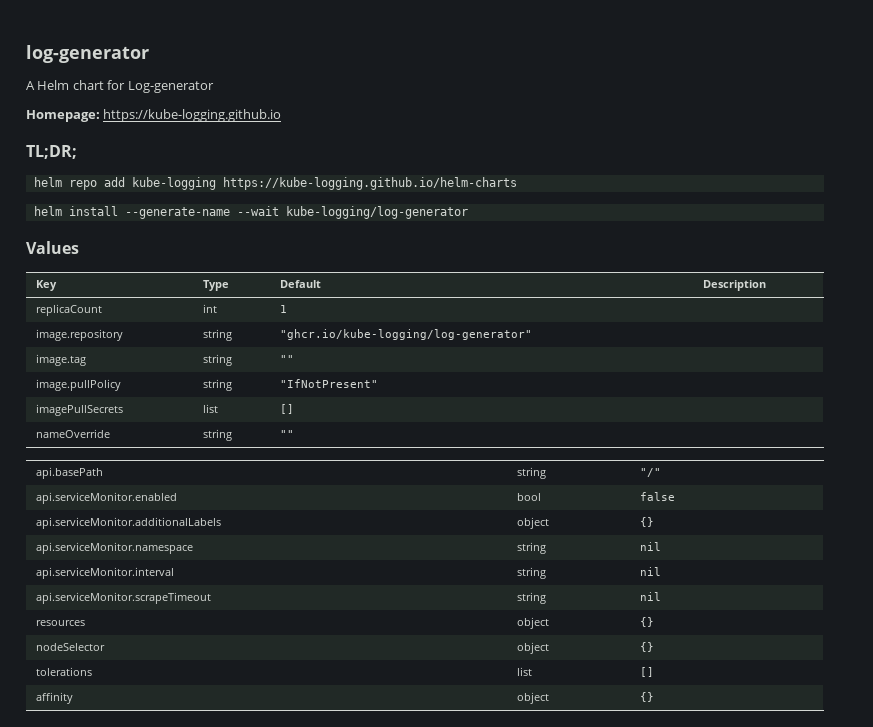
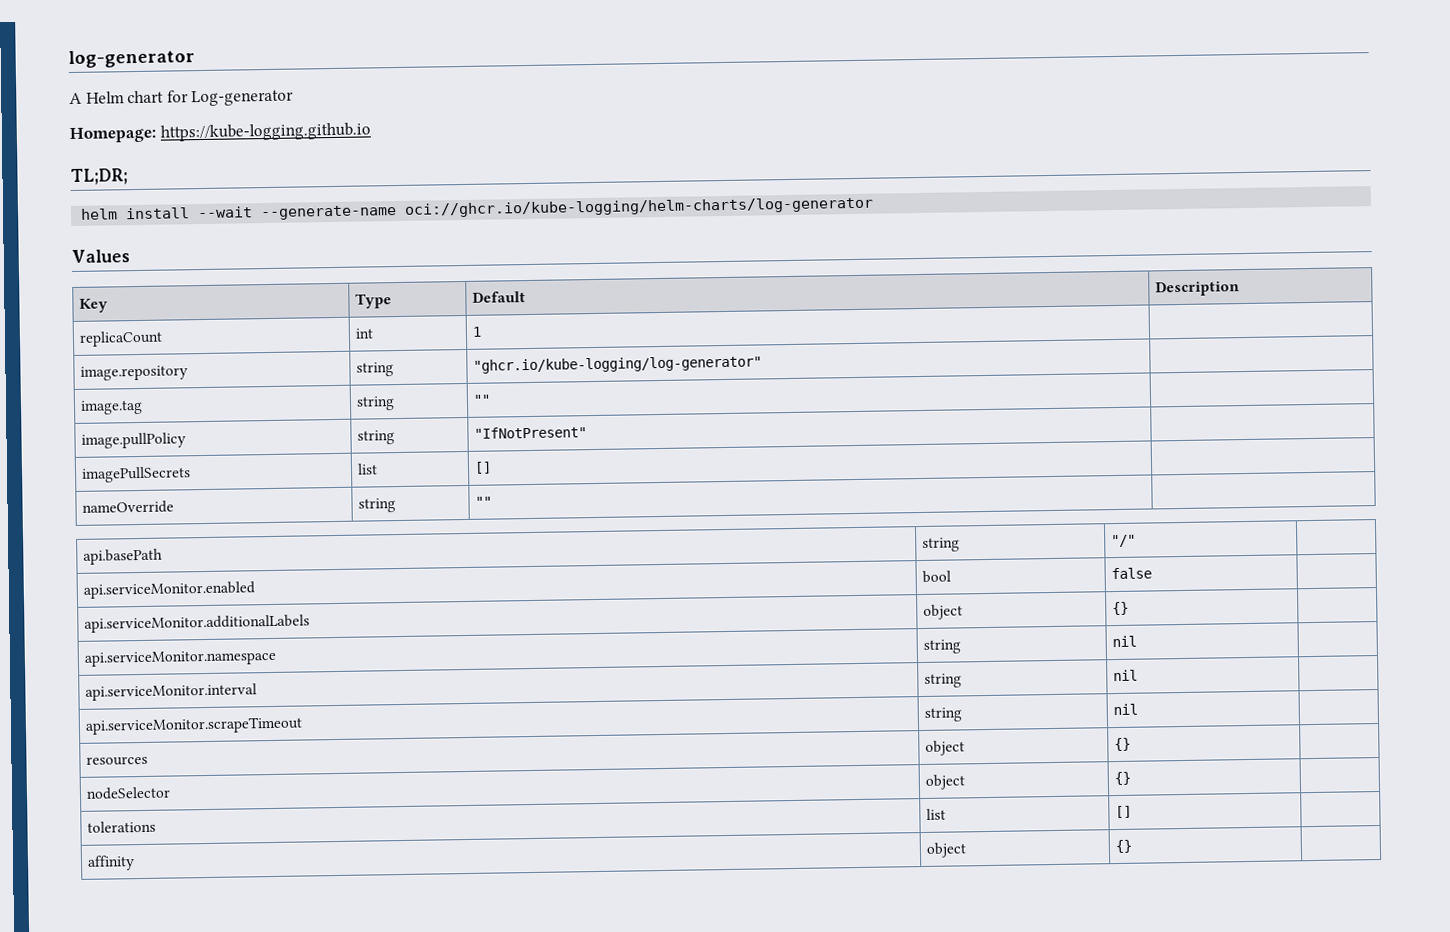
- helm repo add kube-logging https://kube-logging.github.io/helm-charts
- helm install --generate-name --wait kube-logging/log-generator
+ helm install --wait --generate-name oci://ghcr.io/kube-logging/helm-charts/log-generator

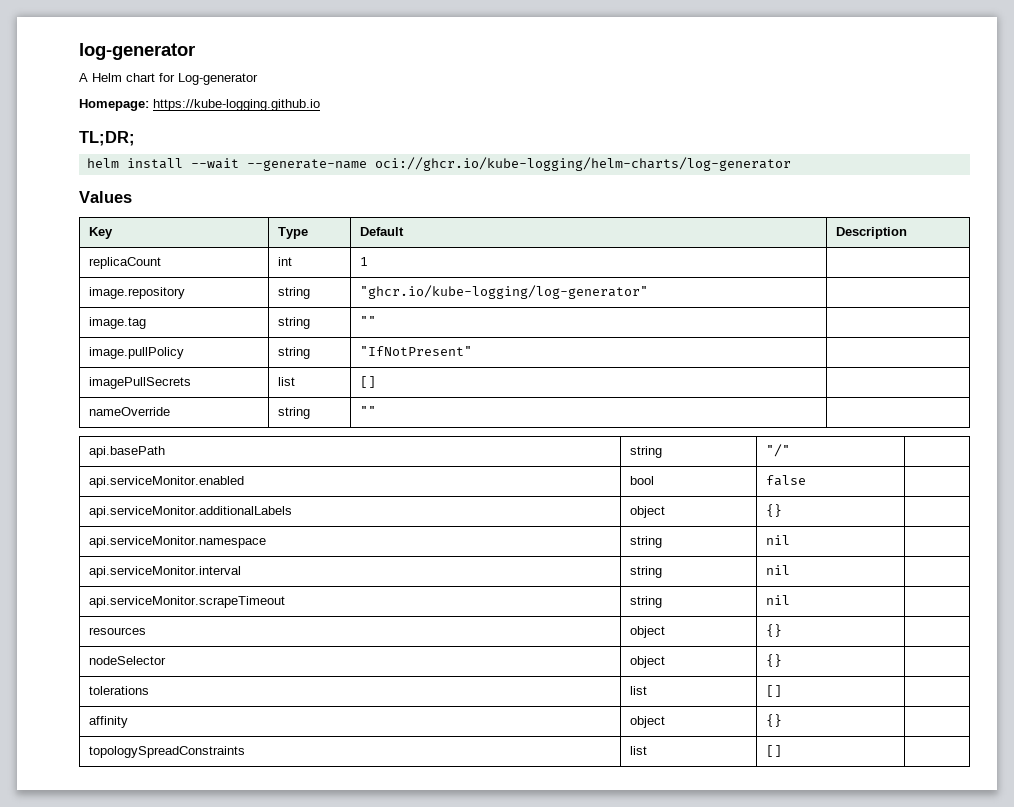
+ topologySpreadConstraints | list | [] |

